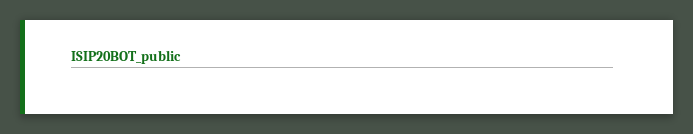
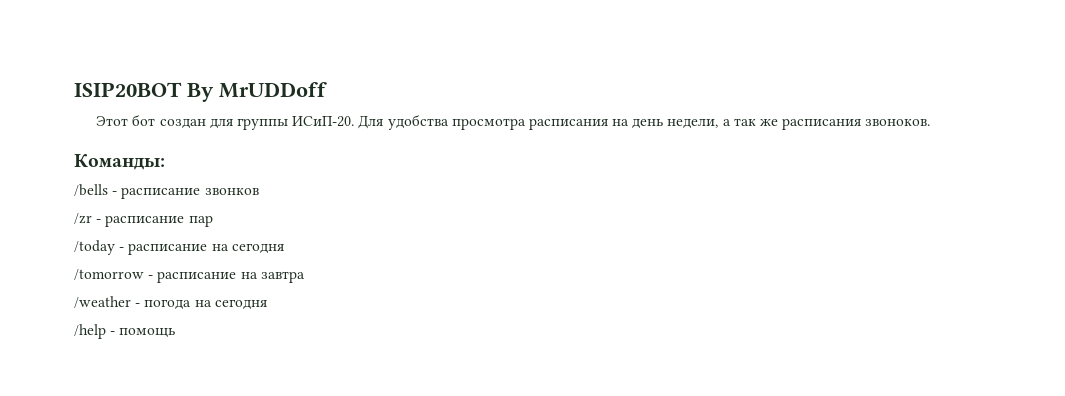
- ISIP20BOT_public
+ ISIP20BOT By MrUDDoff
+ Этот бот создан для группы ИСиП-20. Для удобства просмотра расписания на день недели, а так же расписания звоноков.
+ Команды:
+ /bells - расписание звонков
+ /zr - расписание пар
+ /today - расписание на сегодня
+ /tomorrow - расписание на завтра
+ /weather - погода на сегодня
+ /help - помощь

